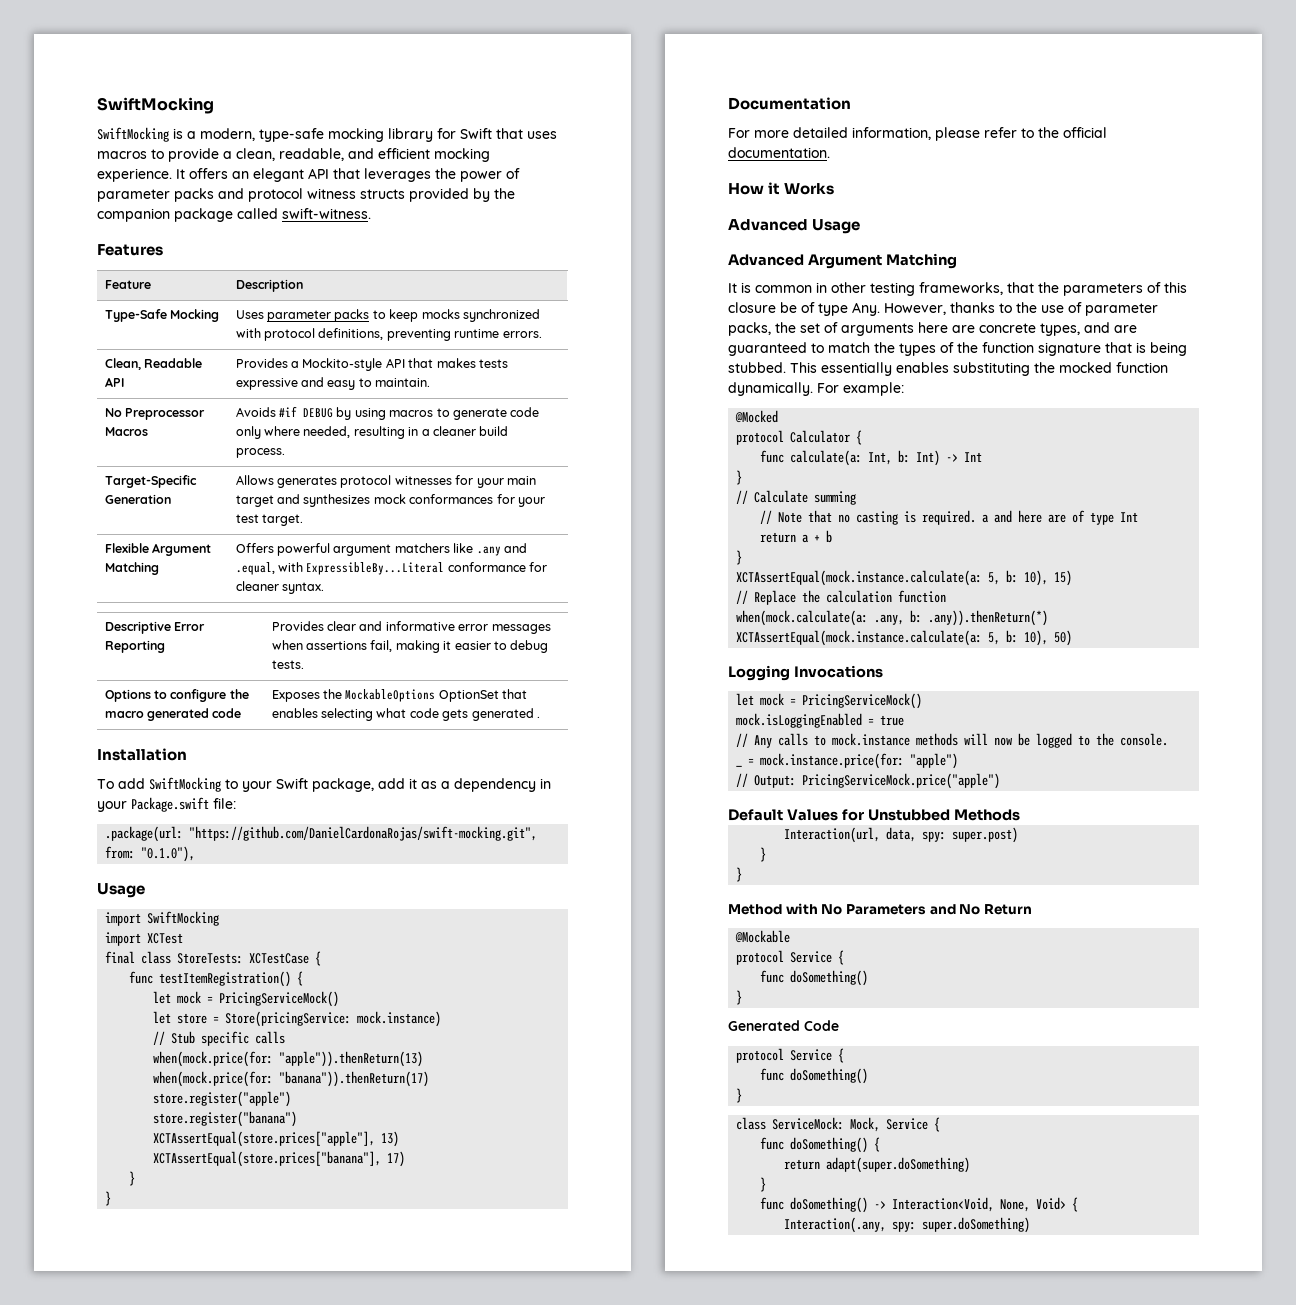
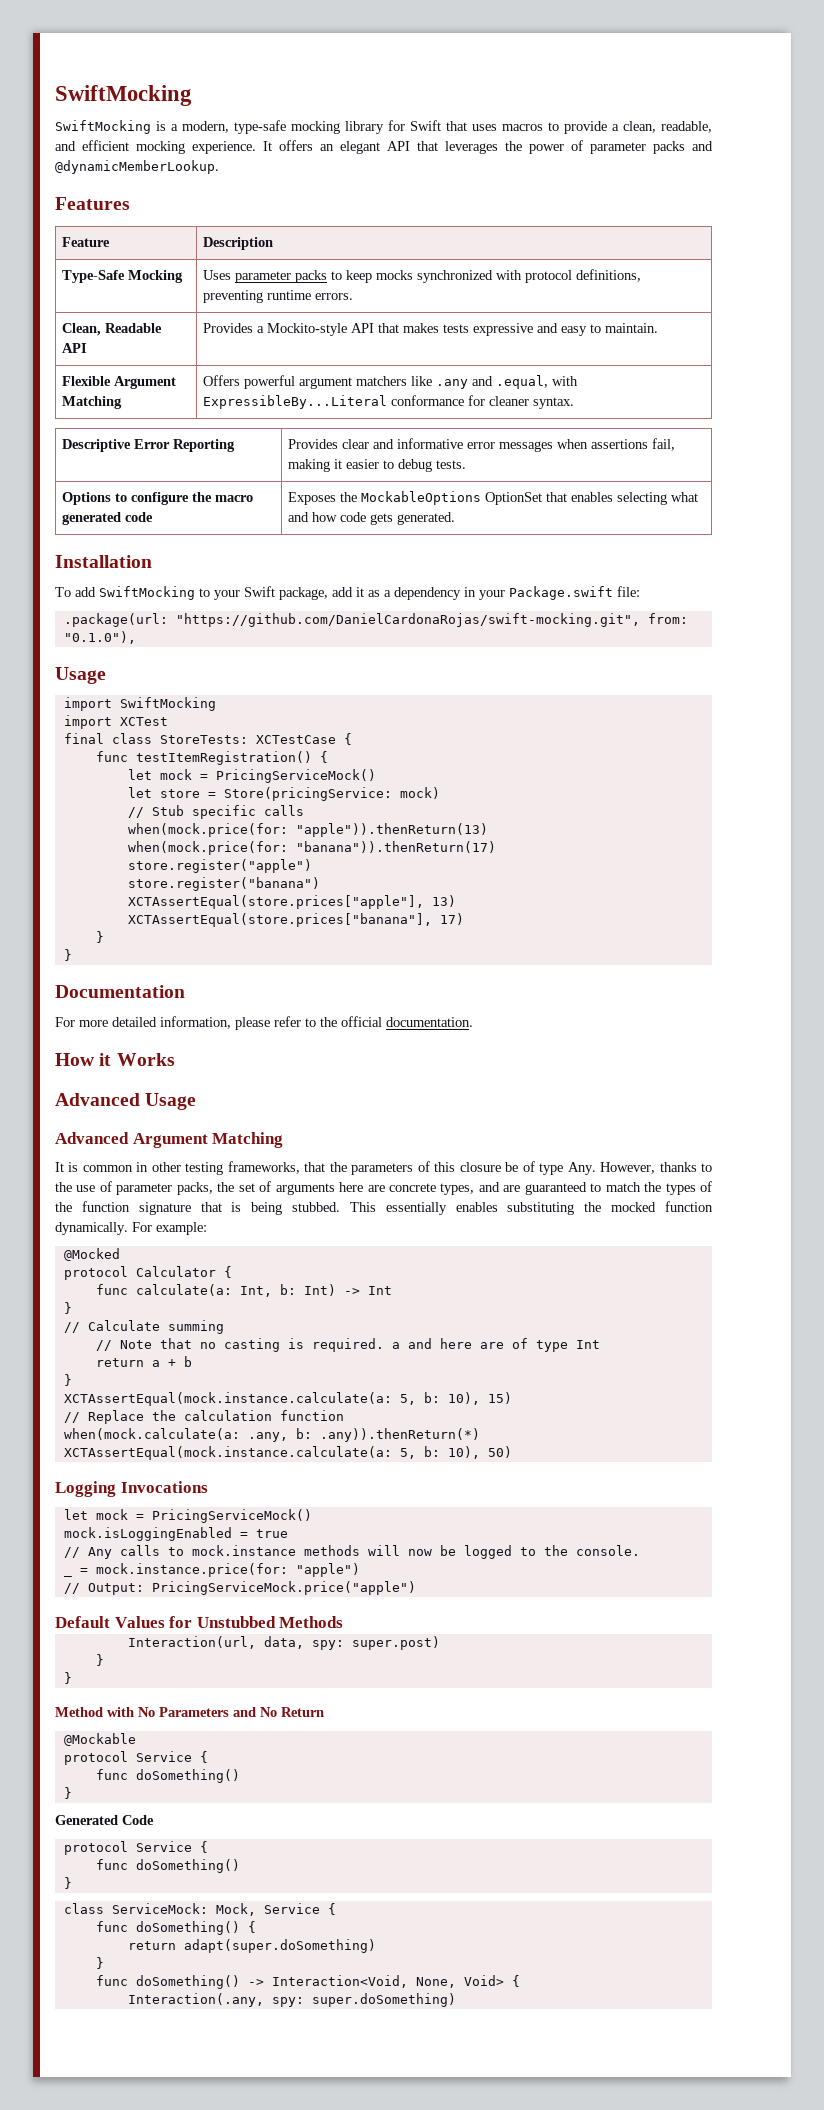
- It offers an elegant API that leverages the power of parameter packs and protocol witness structs provided by the companion package called swift-witness.
+ It offers an elegant API that leverages the power of parameter packs and @dynamicMemberLookup.
- No Preprocessor Macros | Avoids #if DEBUG by using macros to generate code only where needed, resulting in a cleaner build process.
- Target-Specific Generation | Allows generates protocol witnesses for your main target and synthesizes mock conformances for your test target.
- Options to configure the macro generated code | Exposes the MockableOptions OptionSet that enables selecting what code gets generated .
+ Options to configure the macro generated code | Exposes the MockableOptions OptionSet that enables selecting what and how code gets generated.
- let store = Store(pricingService: mock.instance)
+ let store = Store(pricingService: mock)

